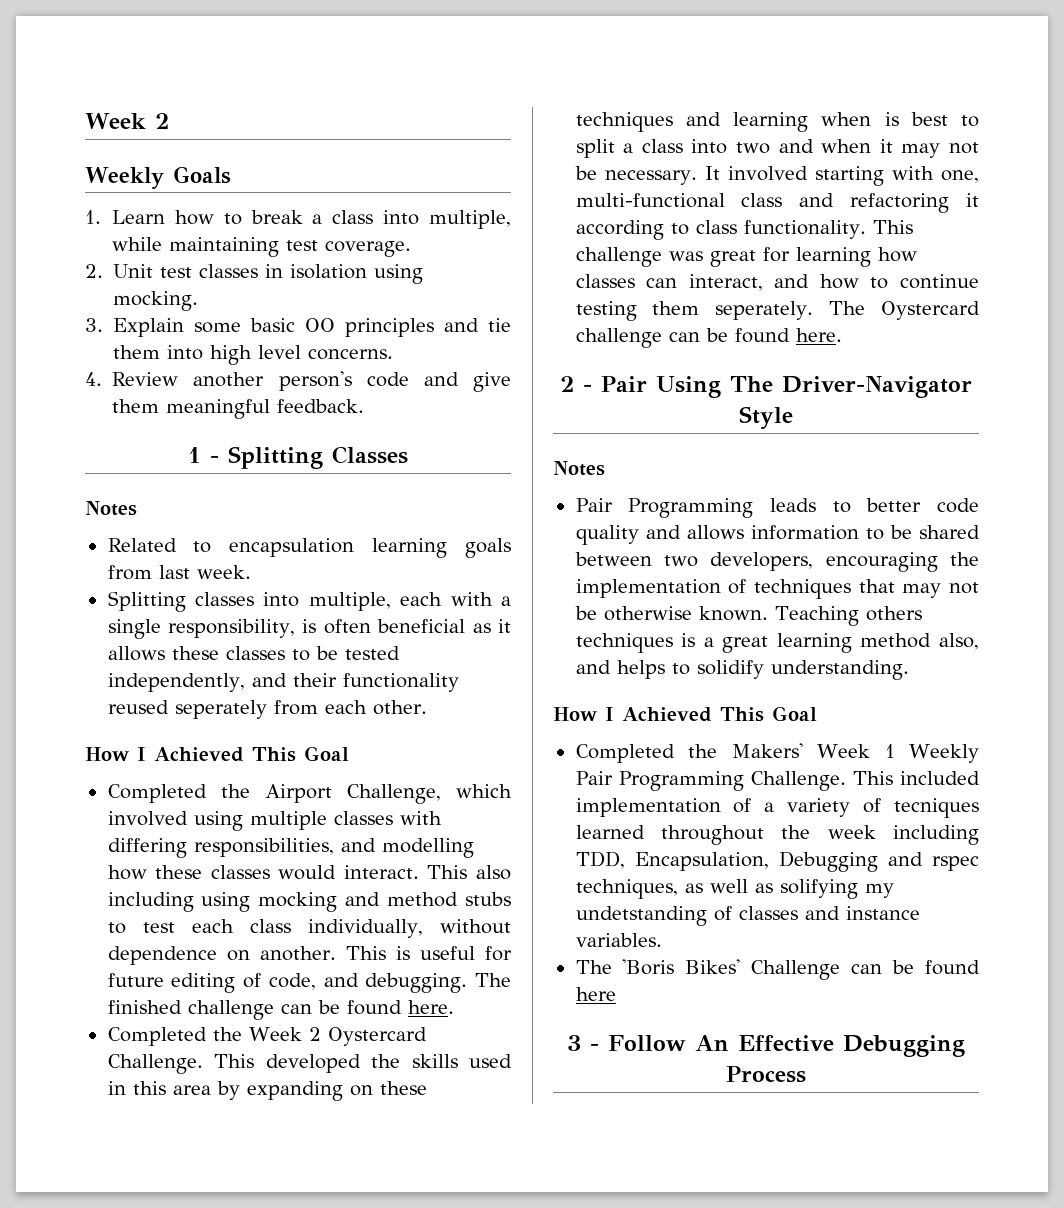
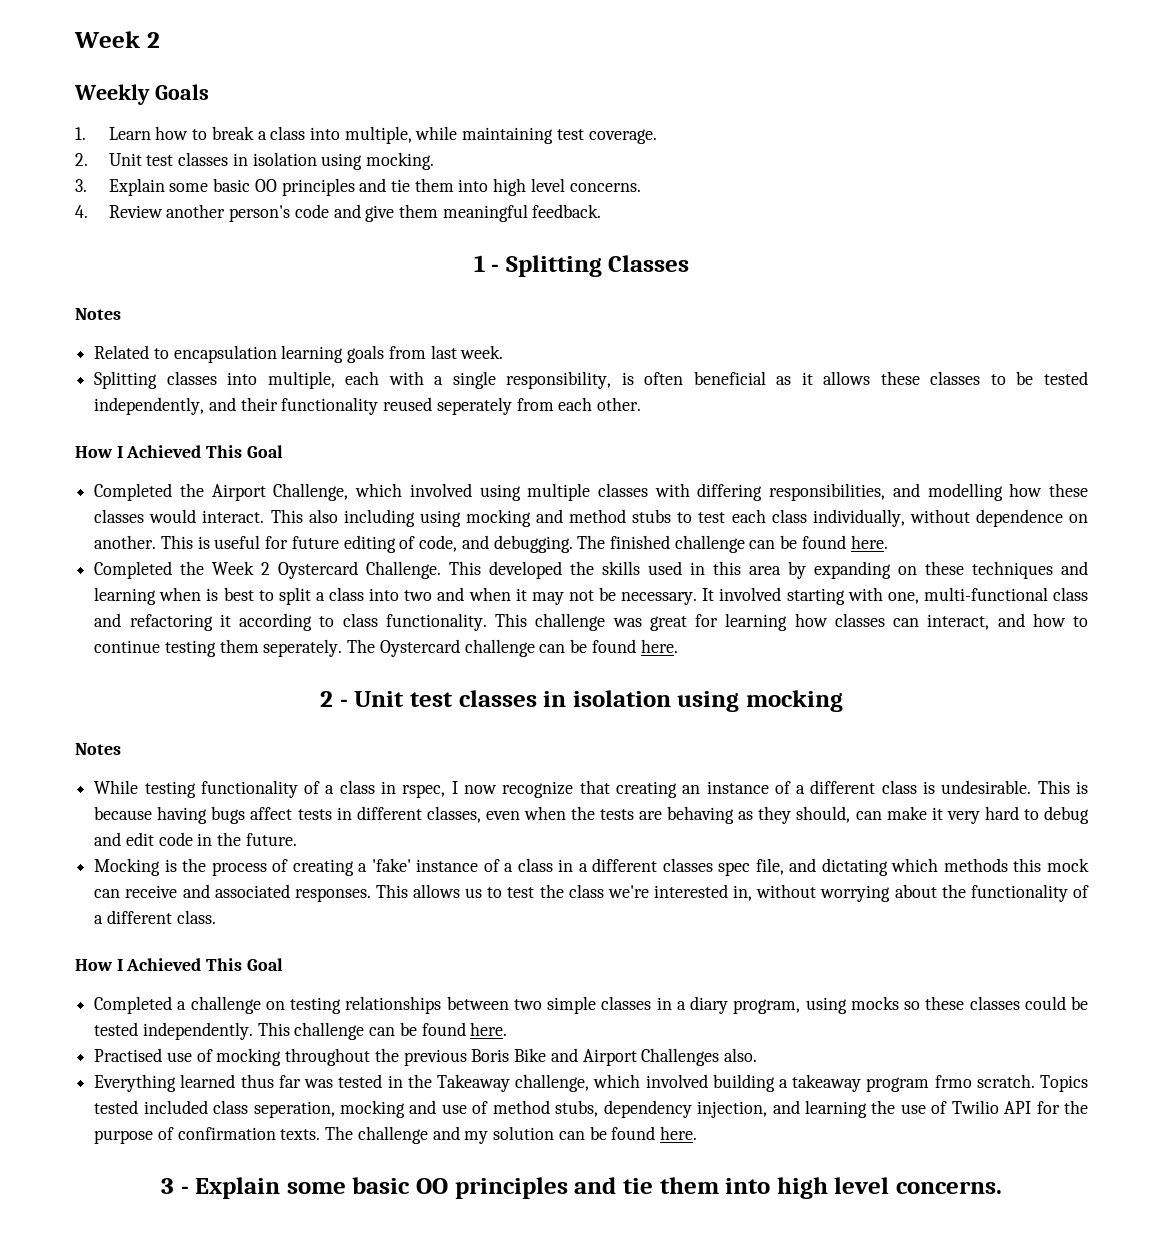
- 2 - Pair Using The Driver-Navigator Style
+ 2 - Unit test classes in isolation using mocking
  Notes
- Pair Programming leads to better code quality and allows information to be shared between two developers, encouraging the implementation of techniques that may not be otherwise known. Teaching others techniques is a great learning method also, and helps to solidify understanding.
+ While testing functionality of a class in rspec, I now recognize that creating an instance of a different class is undesirable. This is because having bugs affect tests in different classes, even when the tests are behaving as they should, can make it very hard to debug and edit code in the future.
+ Mocking is the process of creating a 'fake' instance of a class in a different classes spec file, and dictating which methods this mock can receive and associated responses. This allows us to test the class we're interested in, without worrying about the functionality of a different class.
  How I Achieved This Goal
- Completed the Makers' Week 1 Weekly Pair Programming Challenge. This included implementation of a variety of tecniques learned throughout the week including TDD, Encapsulation, Debugging and rspec techniques, as well as solifying my undetstanding of classes and instance variables.
- The 'Boris Bikes' Challenge can be found here
- 3 - Follow An Effective Debugging Process
+ Completed a challenge on testing relationships between two simple classes in a diary program, using mocks so these classes could be tested independently. This challenge can be found here.
+ Practised use of mocking throughout the previous Boris Bike and Airport Challenges also.
+ Everything learned thus far was tested in the Takeaway challenge, which involved building a takeaway program frmo scratch. Topics tested included class seperation, mocking and use of method stubs, dependency injection, and learning the use of Twilio API for the purpose of confirmation texts. The challenge and my solution can be found here.
+ 3 - Explain some basic OO principles and tie them into high level concerns.

